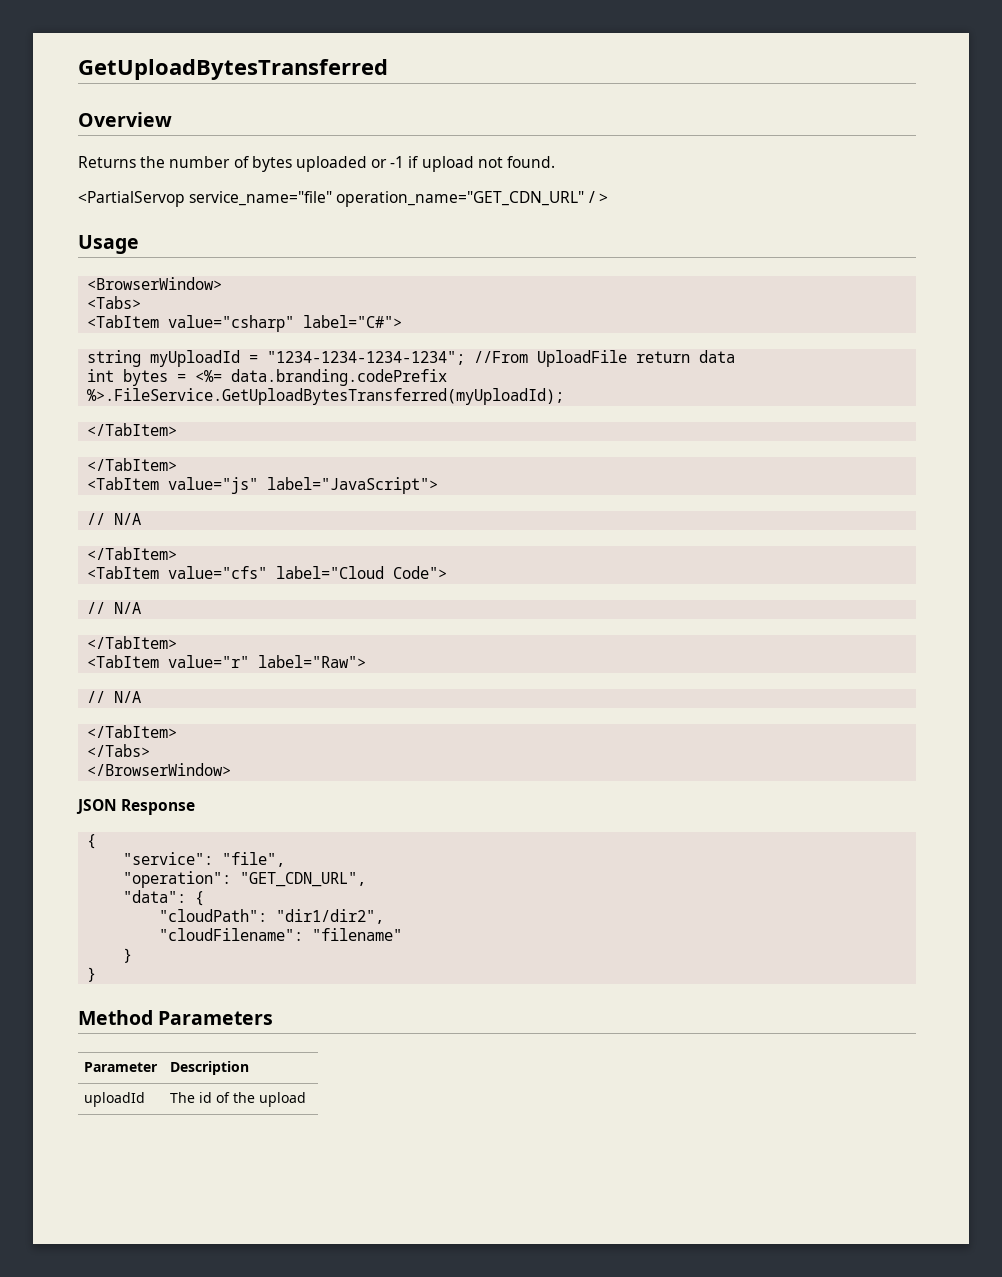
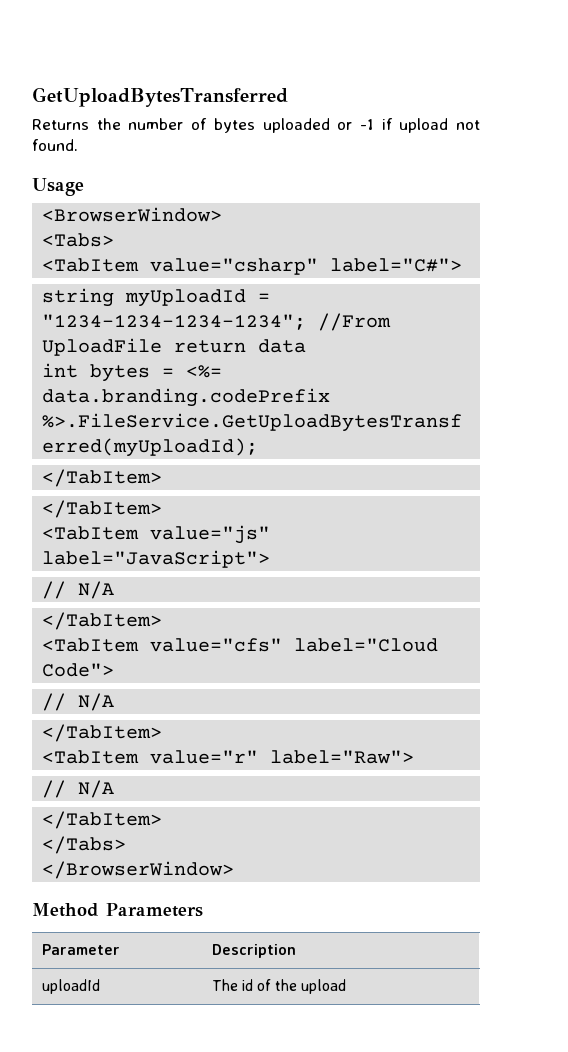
- Overview
- <PartialServop service_name="file" operation_name="GET_CDN_URL" / >
- JSON Response
- {
- "service": "file",
- "operation": "GET_CDN_URL",
- "data": {
- "cloudPath": "dir1/dir2",
- "cloudFilename": "filename"
- }
- }

